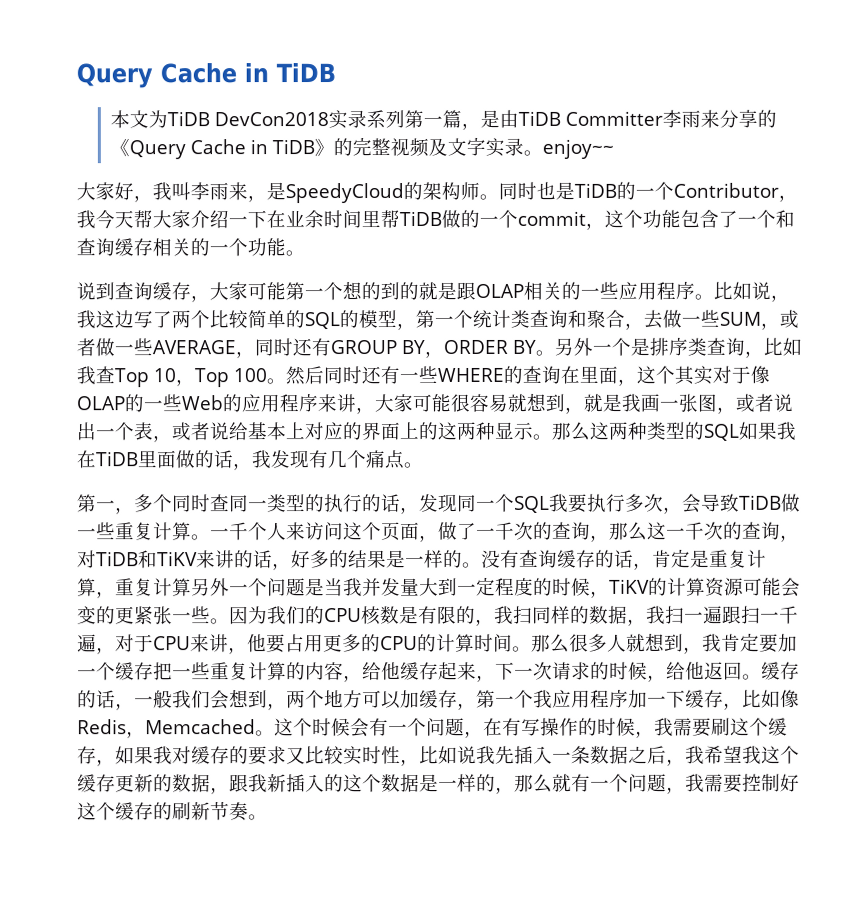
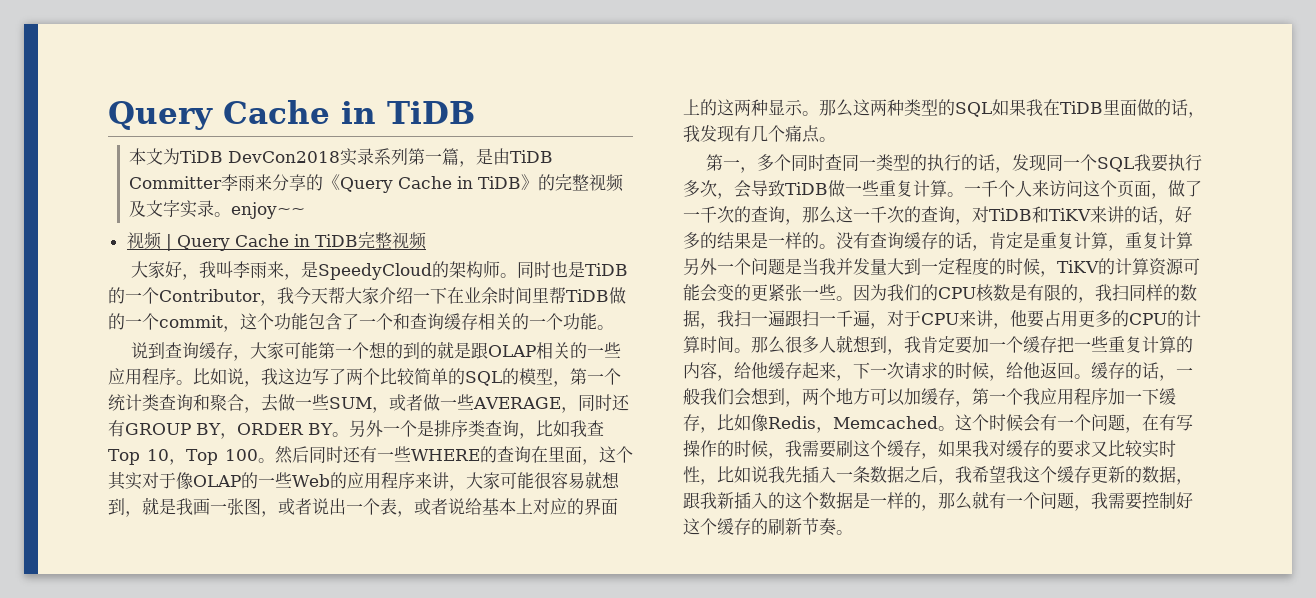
+ 视频 | Query Cache in TiDB完整视频

